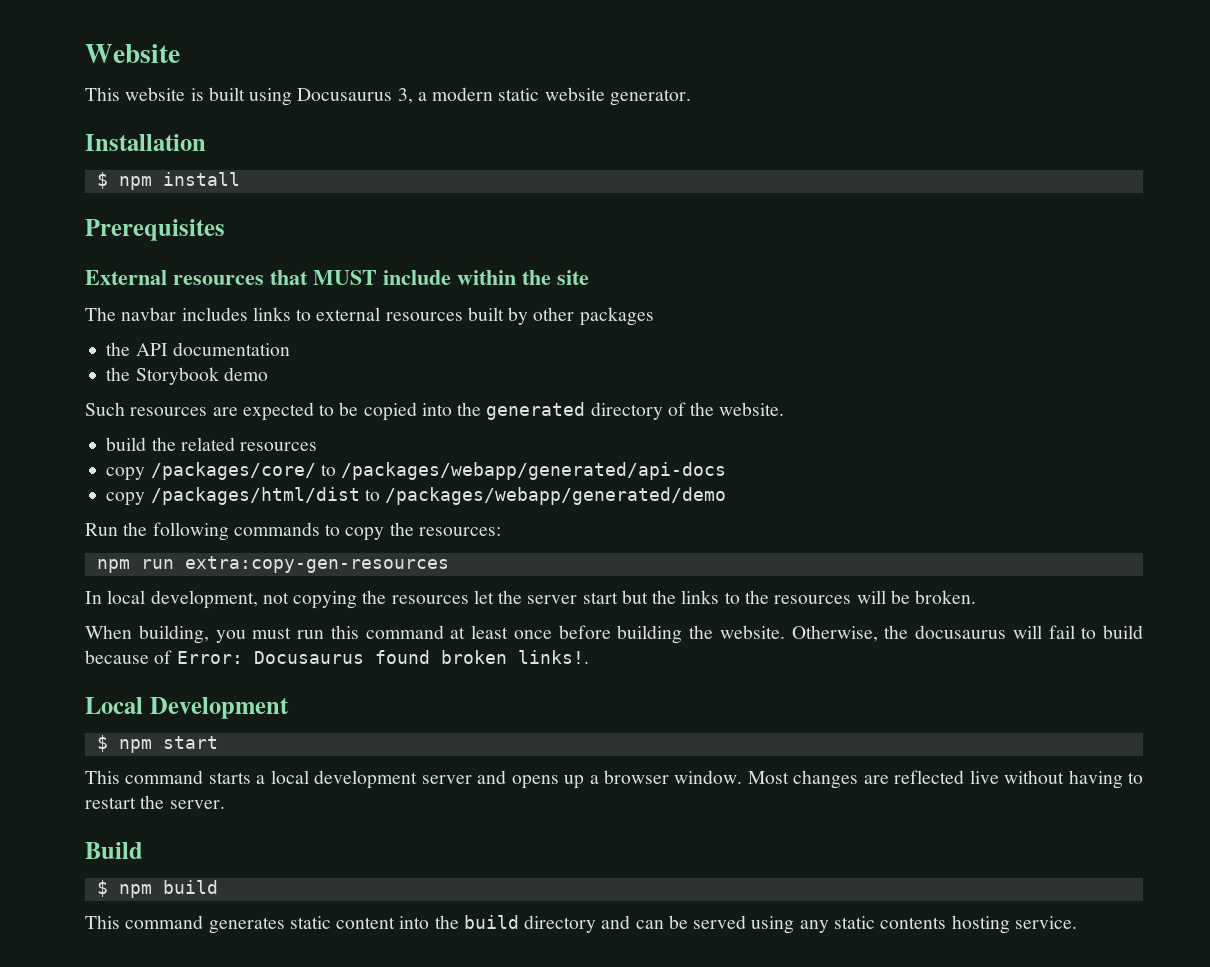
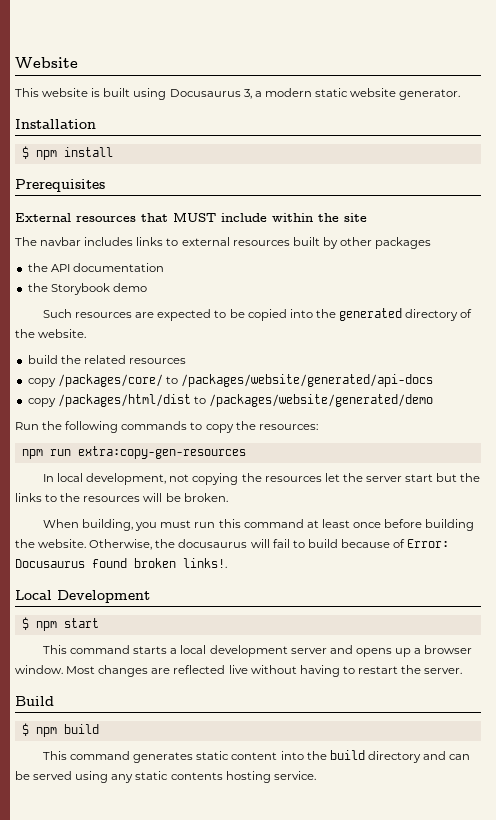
- copy /packages/core/ to /packages/webapp/generated/api-docs
+ copy /packages/core/ to /packages/website/generated/api-docs
- copy /packages/html/dist to /packages/webapp/generated/demo
+ copy /packages/html/dist to /packages/website/generated/demo

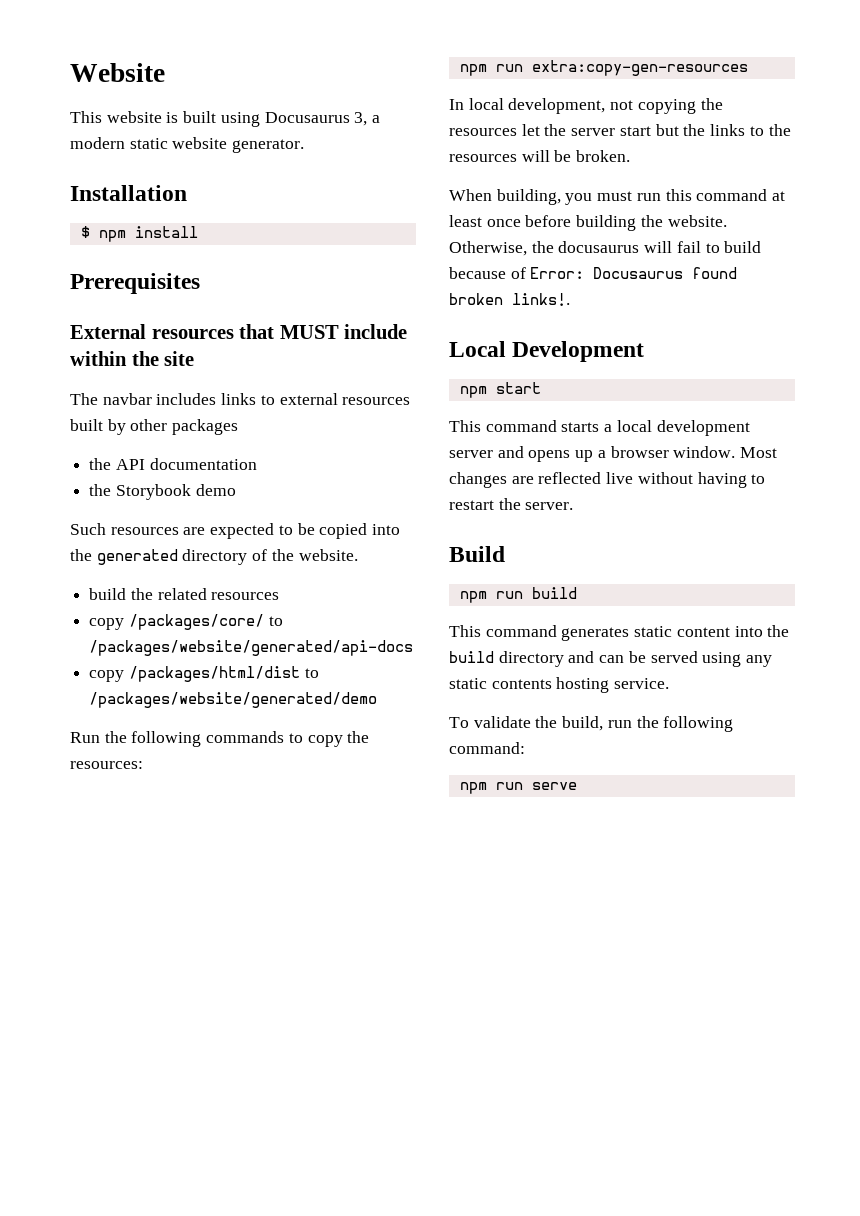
- $ npm start
+ npm start
- $ npm build
+ npm run build
+ To validate the build, run the following command:
+ npm run serve

